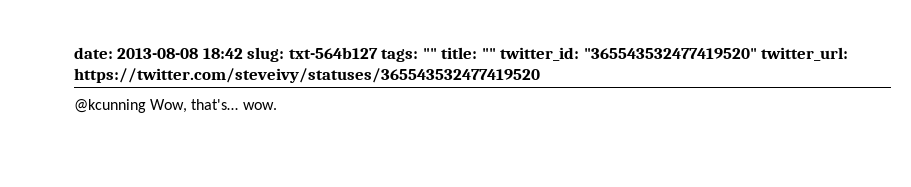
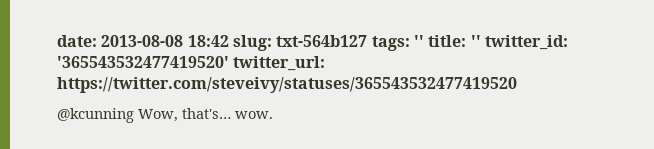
- date: 2013-08-08 18:42 slug: txt-564b127 tags: "" title: "" twitter_id: "365543532477419520" twitter_url: https://twitter.com/steveivy/statuses/365543532477419520
+ date: 2013-08-08 18:42 slug: txt-564b127 tags: '' title: '' twitter_id: '365543532477419520' twitter_url: https://twitter.com/steveivy/statuses/365543532477419520

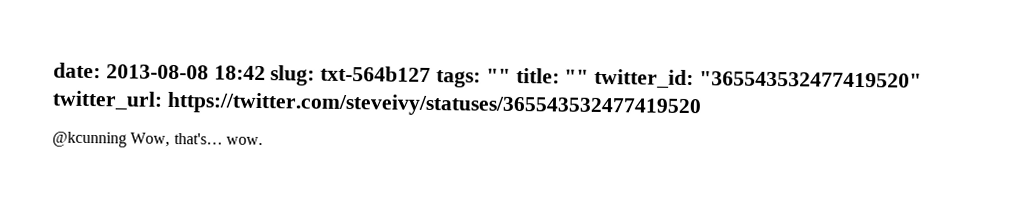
- date: 2013-08-08 18:42 slug: txt-564b127 tags: '' title: '' twitter_id: '365543532477419520' twitter_url: https://twitter.com/steveivy/statuses/365543532477419520
+ date: 2013-08-08 18:42 slug: txt-564b127 tags: "" title: "" twitter_id: "365543532477419520" twitter_url: https://twitter.com/steveivy/statuses/365543532477419520

